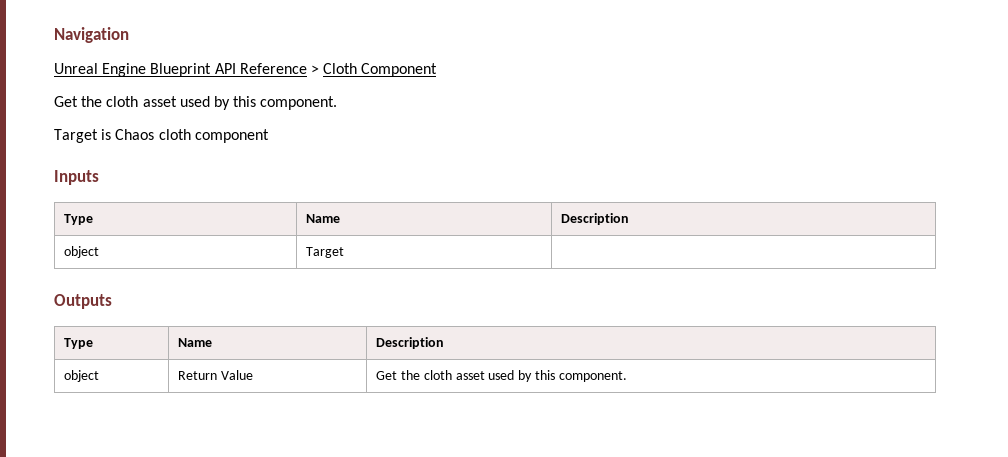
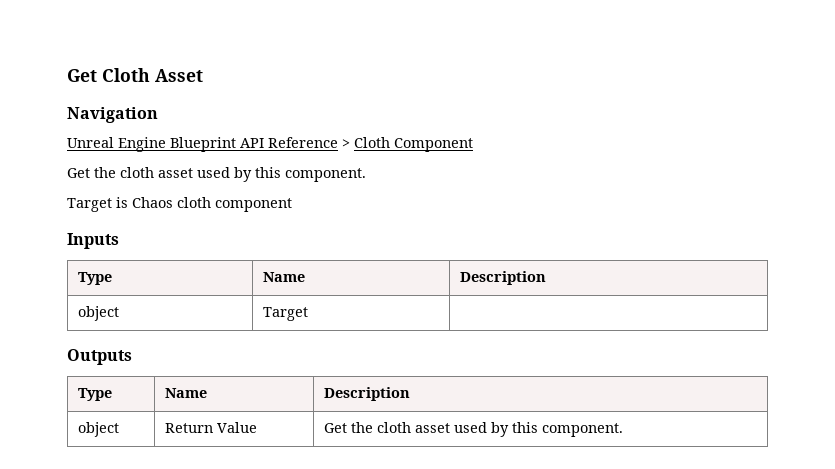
+ Get Cloth Asset

